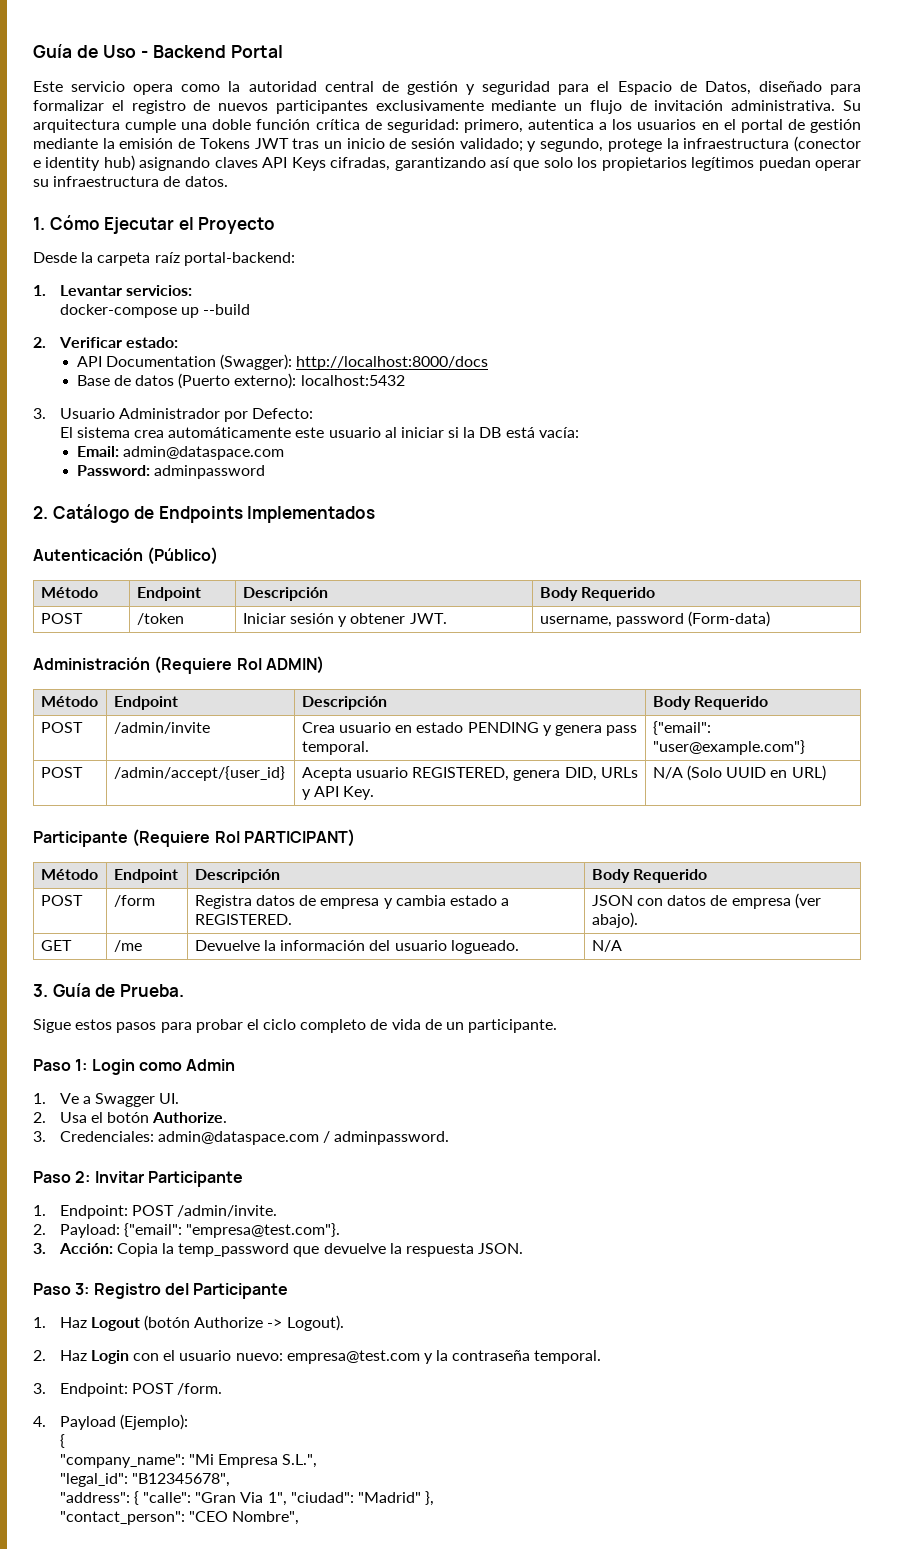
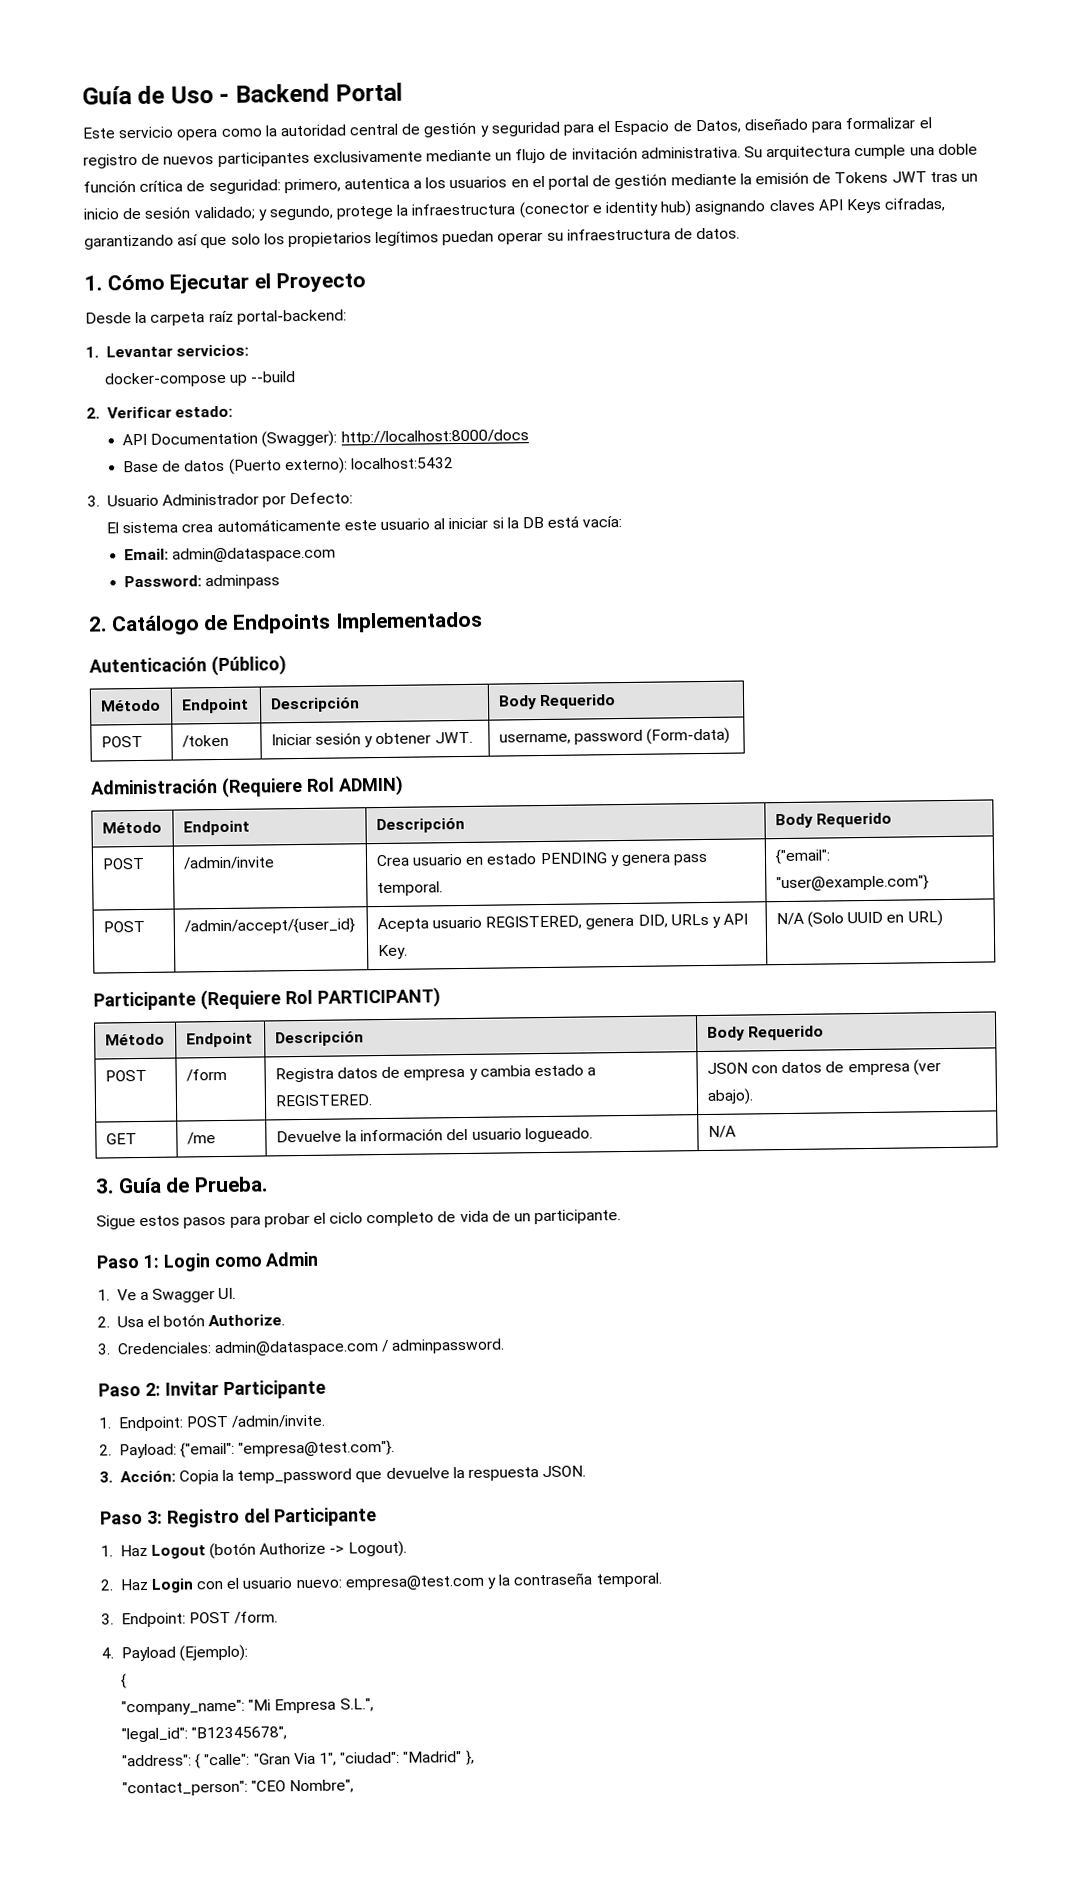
- Password: adminpassword
+ Password: adminpass

